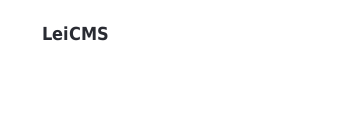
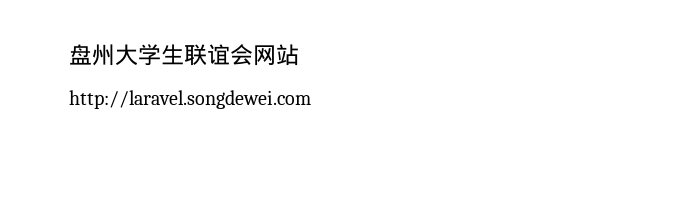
- LeiCMS
+ 盘州大学生联谊会网站
+ http://laravel.songdewei.com

